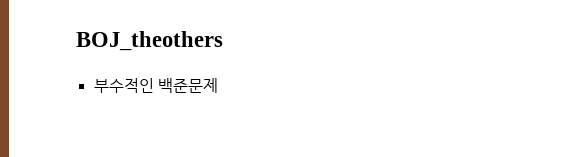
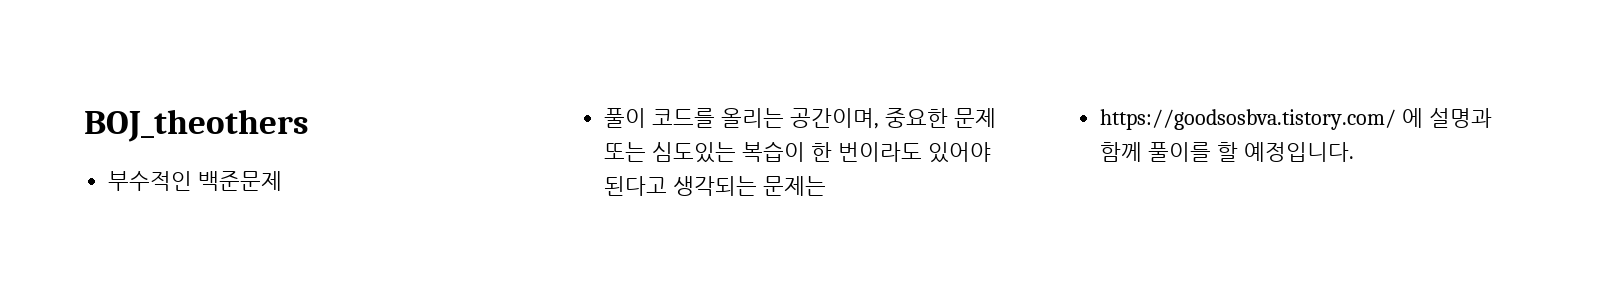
+ 풀이 코드를 올리는 공간이며, 중요한 문제 또는 심도있는 복습이 한 번이라도 있어야 된다고 생각되는 문제는
+ https://goodsosbva.tistory.com/ 에 설명과 함께 풀이를 할 예정입니다.

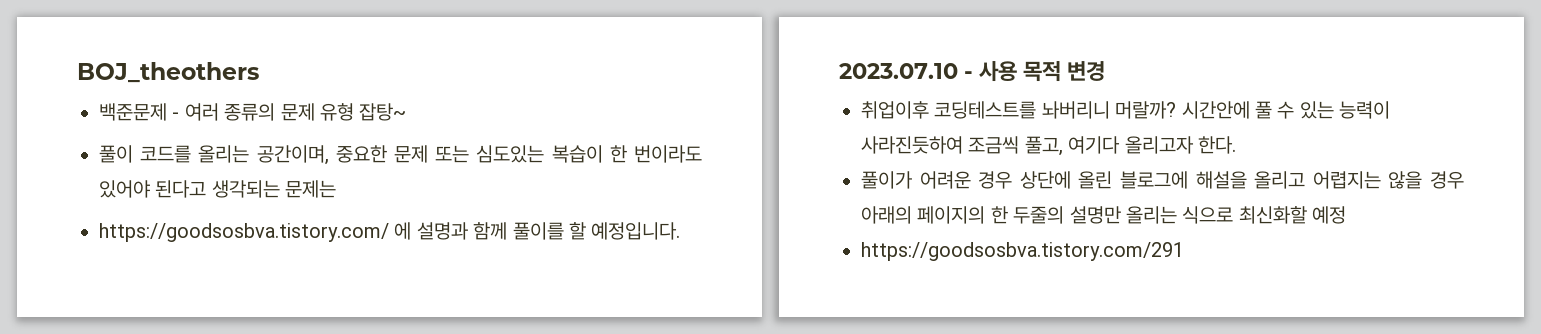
- 부수적인 백준문제
+ 백준문제 - 여러 종류의 문제 유형 잡탕~
+ 2023.07.10 - 사용 목적 변경
+ 취업이후 코딩테스트를 놔버리니 머랄까? 시간안에 풀 수 있는 능력이 사라진듯하여 조금씩 풀고, 여기다 올리고자 한다.
+ 풀이가 어려운 경우 상단에 올린 블로그에 해설을 올리고 어렵지는 않을 경우 아래의 페이지의 한 두줄의 설명만 올리는 식으로 최신화할 예정
+ https://goodsosbva.tistory.com/291

